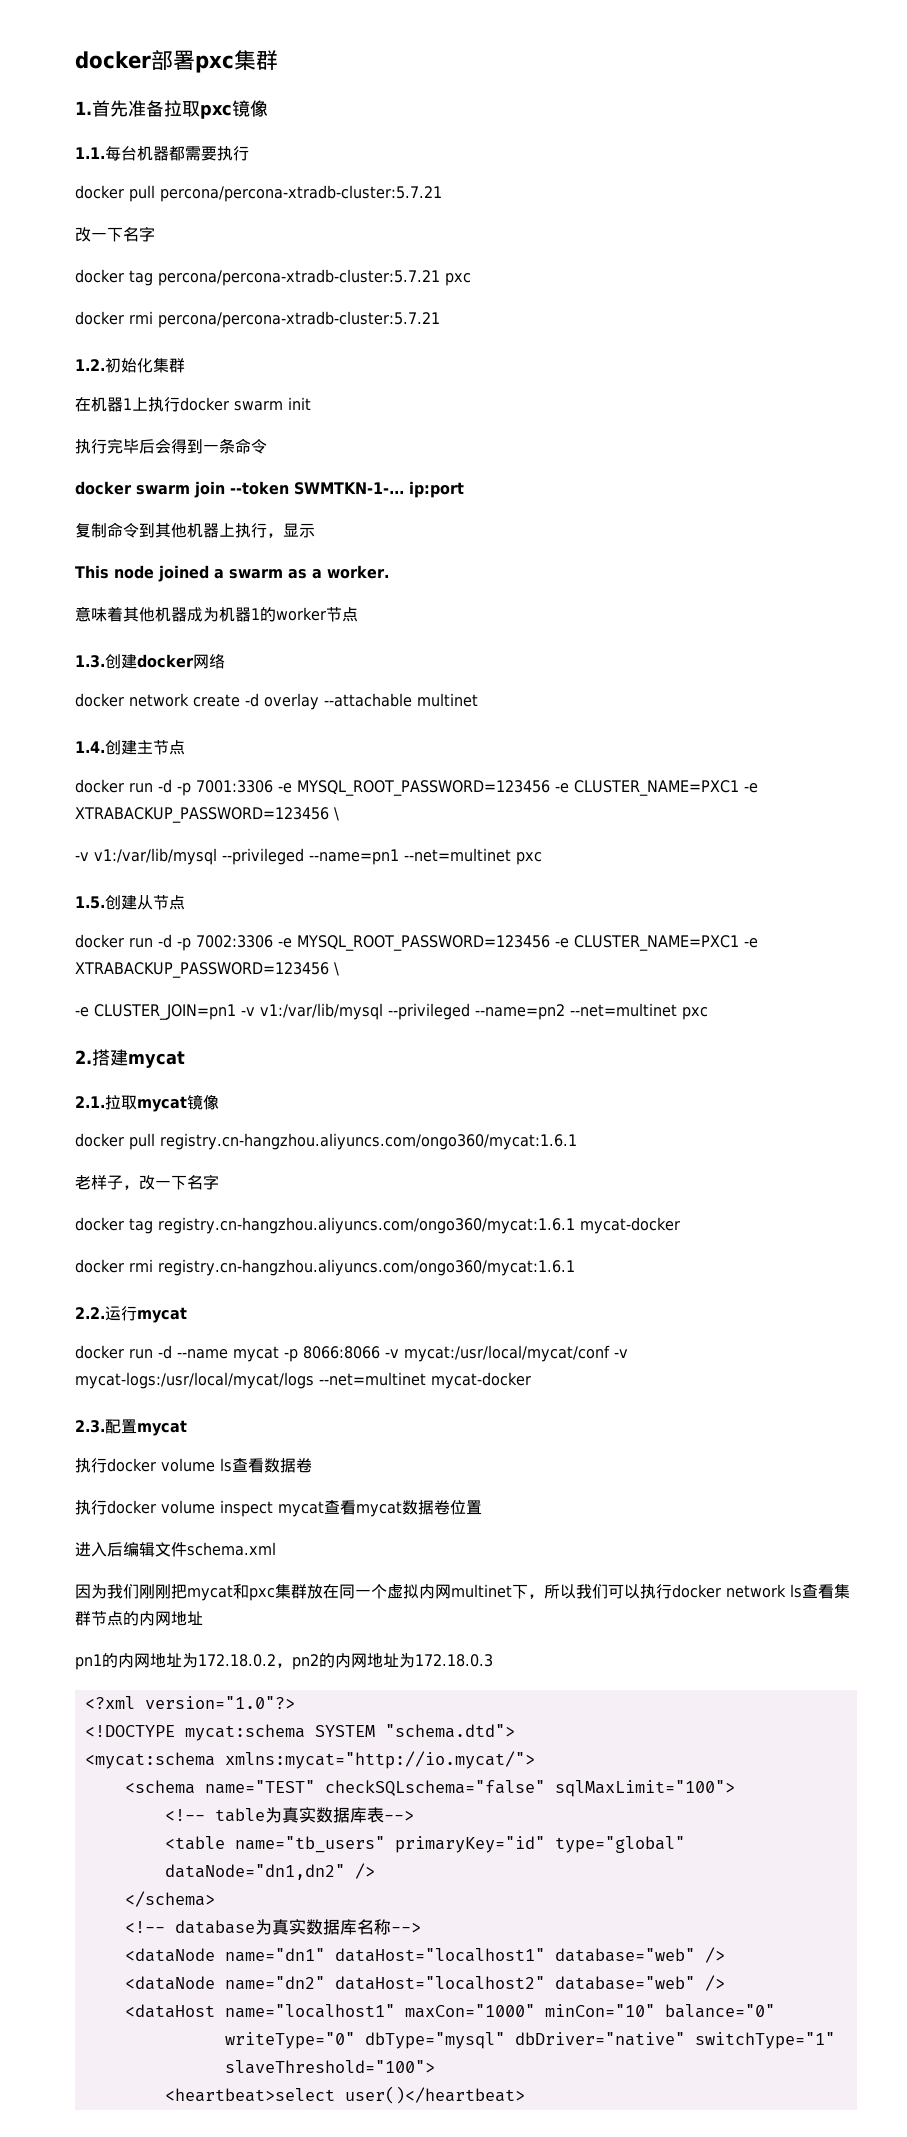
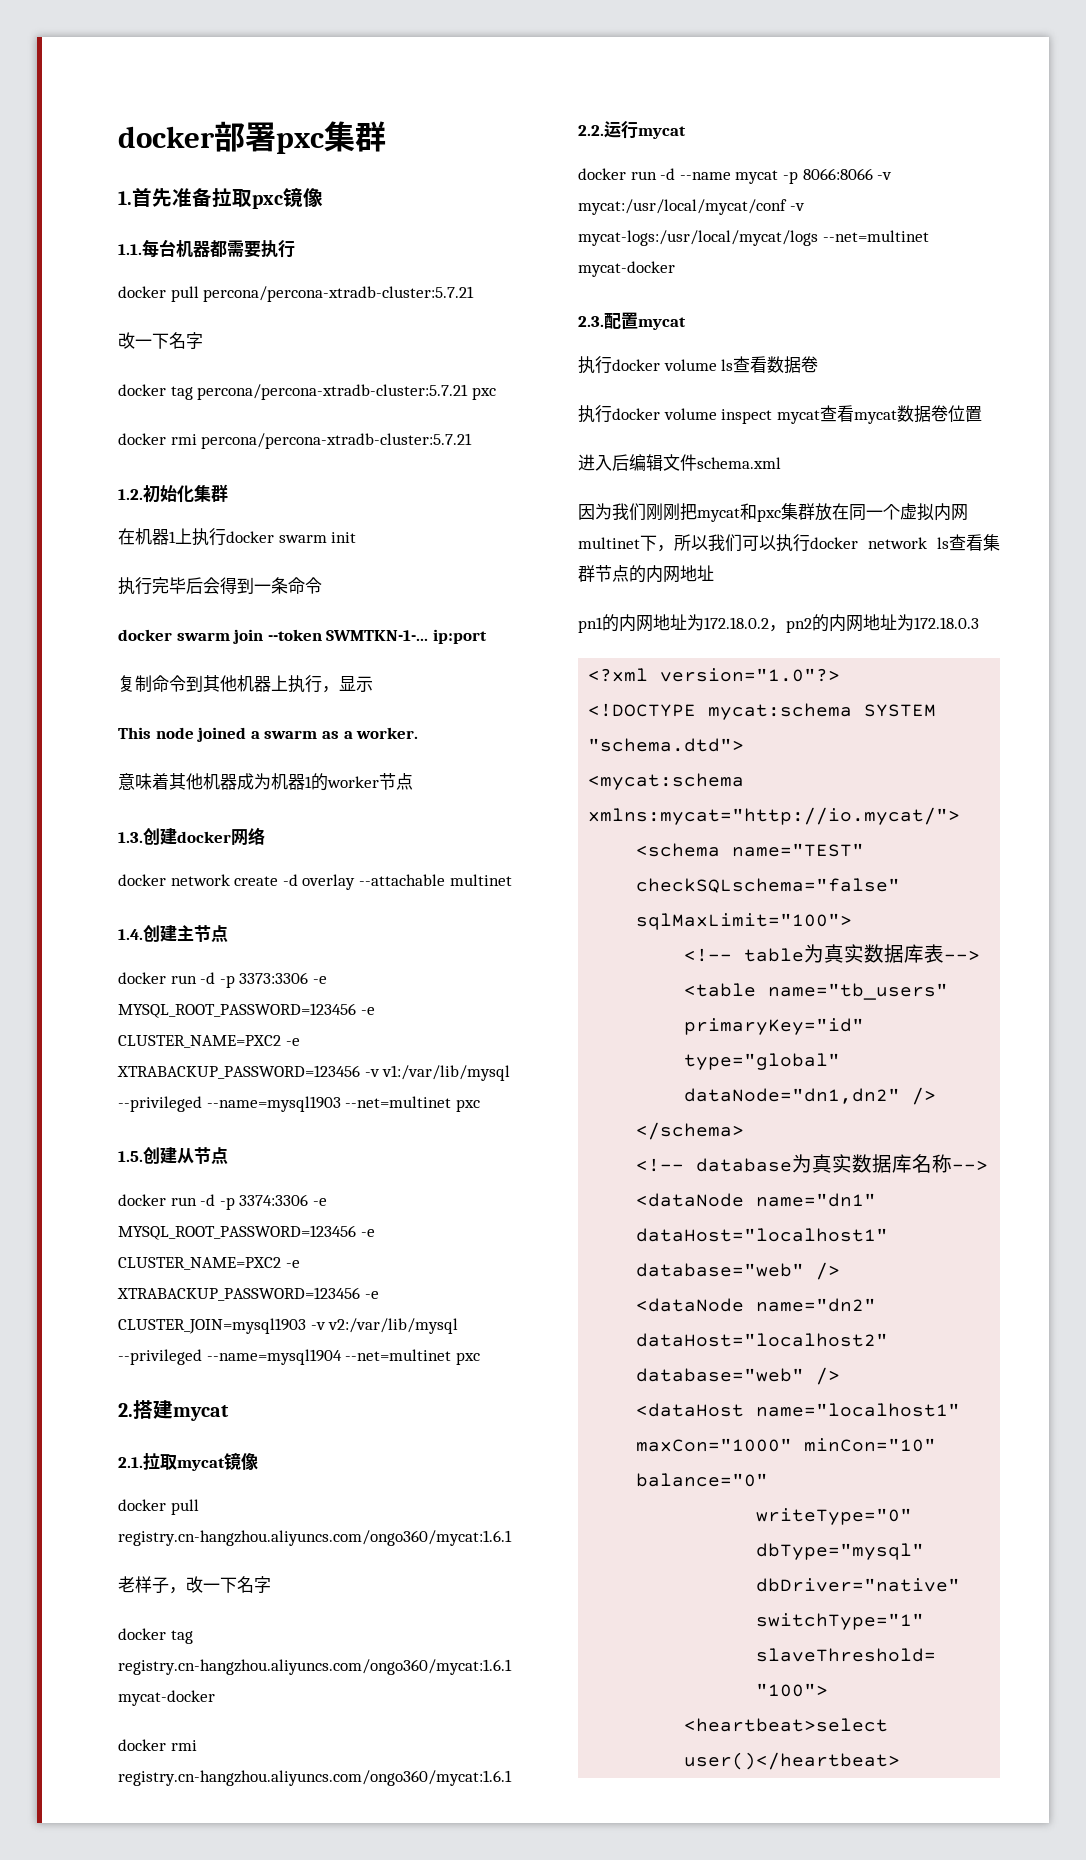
- docker run -d -p 7001:3306 -e MYSQL_ROOT_PASSWORD=123456 -e CLUSTER_NAME=PXC1 -e XTRABACKUP_PASSWORD=123456 \
- -v v1:/var/lib/mysql --privileged --name=pn1 --net=multinet pxc
+ docker run -d -p 3373:3306 -e MYSQL_ROOT_PASSWORD=123456 -e CLUSTER_NAME=PXC2 -e XTRABACKUP_PASSWORD=123456 -v v1:/var/lib/mysql --privileged --name=mysql1903 --net=multinet pxc
- docker run -d -p 7002:3306 -e MYSQL_ROOT_PASSWORD=123456 -e CLUSTER_NAME=PXC1 -e XTRABACKUP_PASSWORD=123456 \
- -e CLUSTER_JOIN=pn1 -v v1:/var/lib/mysql --privileged --name=pn2 --net=multinet pxc
+ docker run -d -p 3374:3306 -e MYSQL_ROOT_PASSWORD=123456 -e CLUSTER_NAME=PXC2 -e XTRABACKUP_PASSWORD=123456 -e CLUSTER_JOIN=mysql1903 -v v2:/var/lib/mysql --privileged --name=mysql1904 --net=multinet pxc

